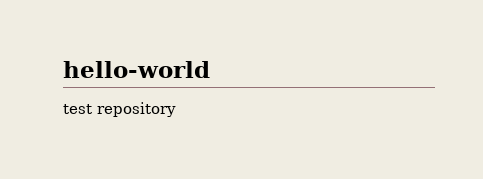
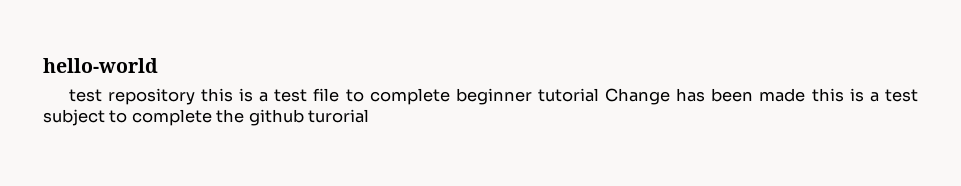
- test repository
+ test repository this is a test file to complete beginner tutorial Change has been made this is a test subject to complete the github turorial

